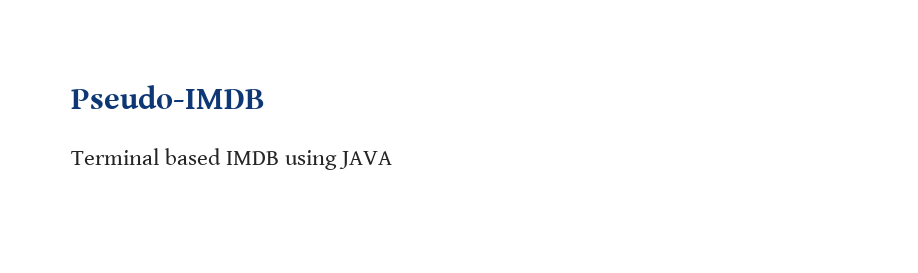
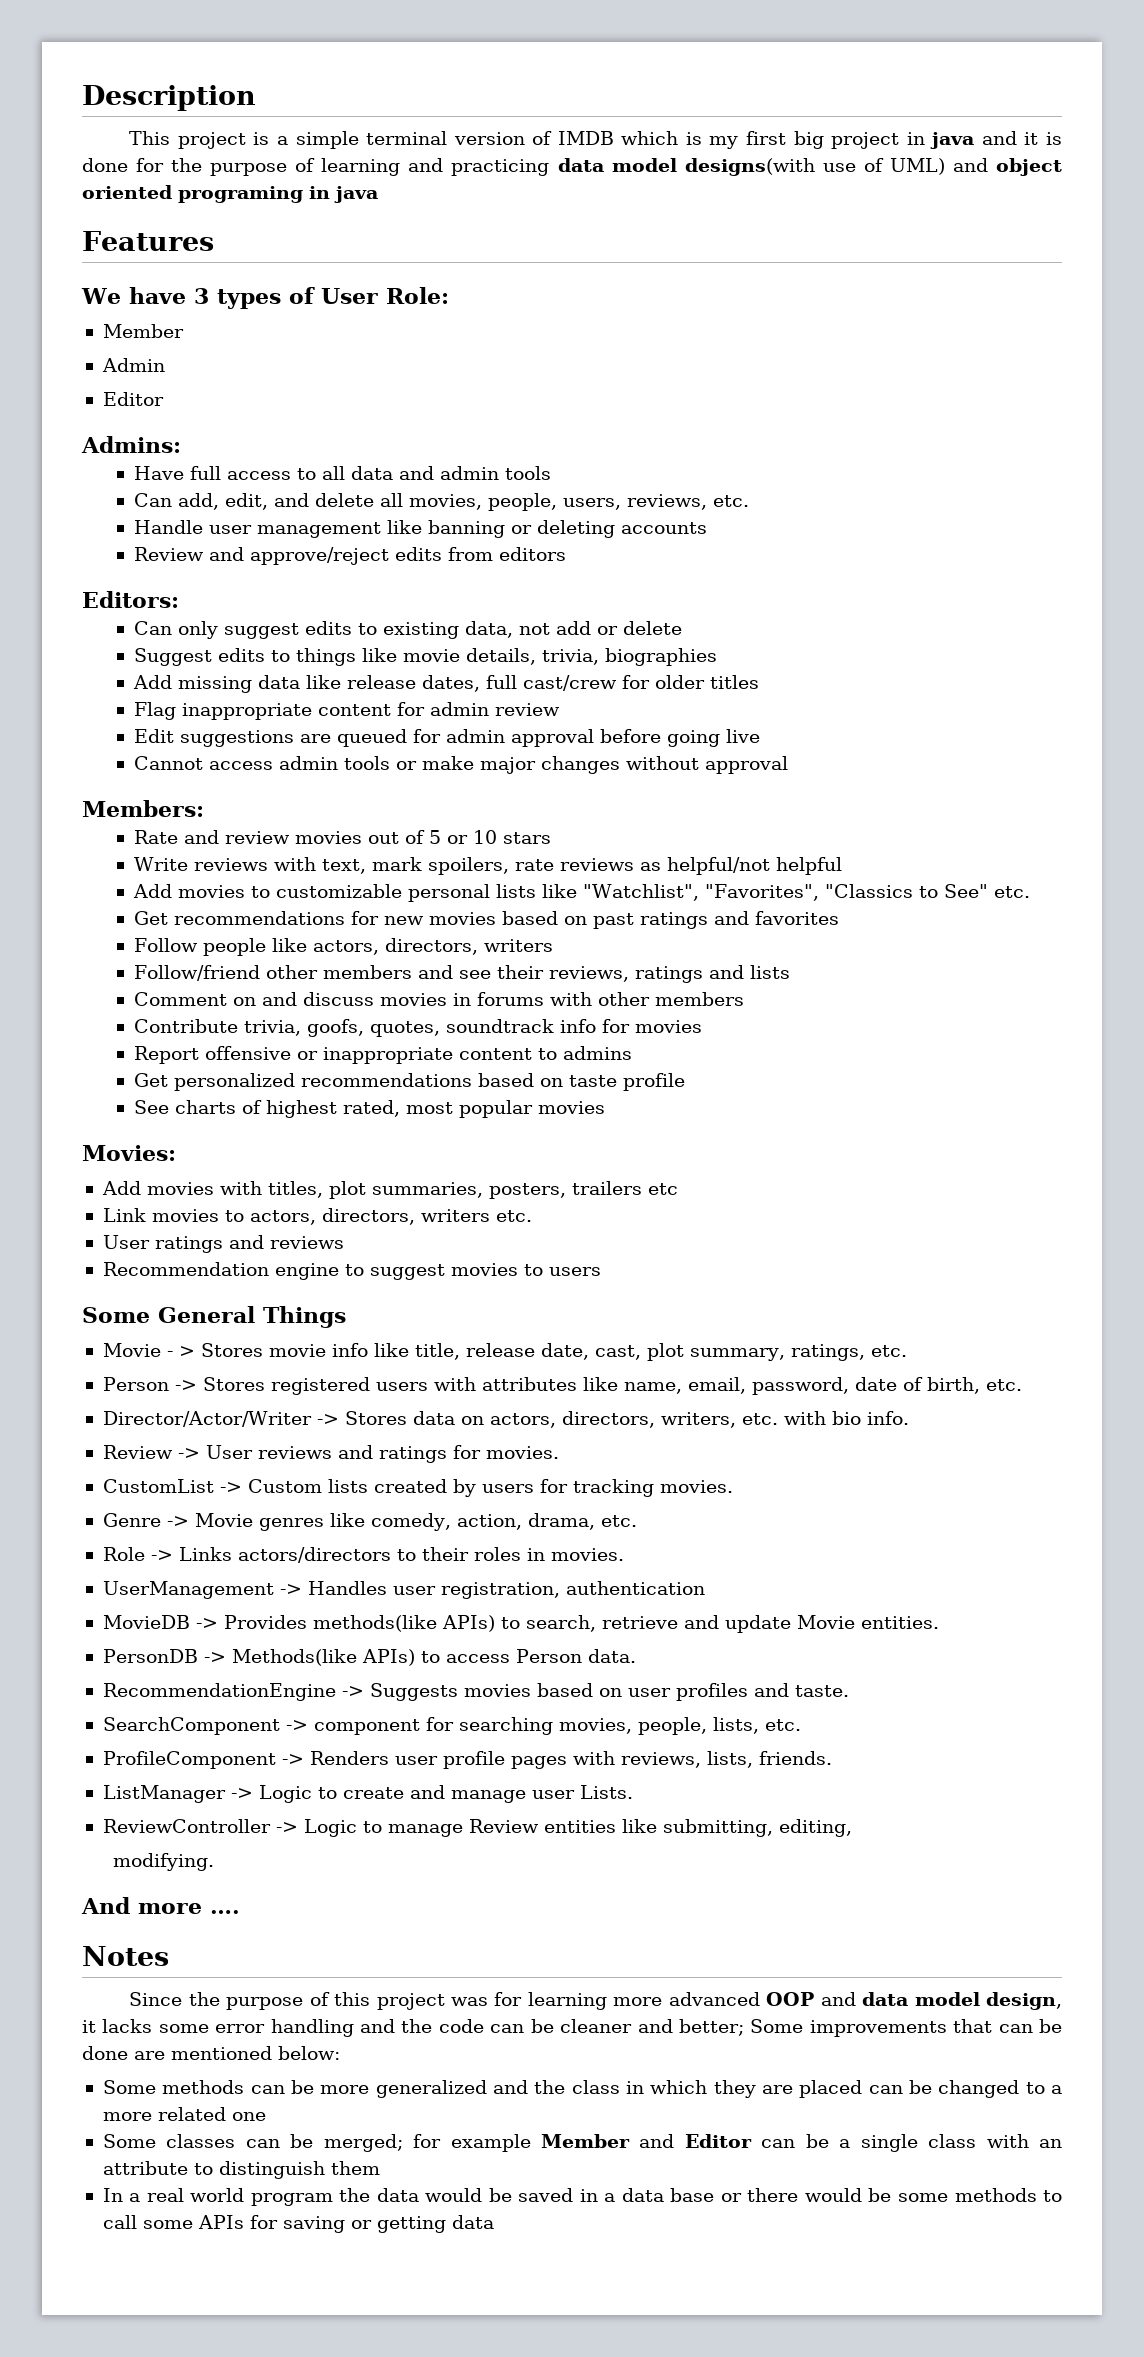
- Pseudo-IMDB
- Terminal based IMDB using JAVA
+ Description
+ This project is a simple terminal version of IMDB which is my first big project in java and it is done for the purpose of learning and practicing data model designs(with use of UML) and object oriented programing in java
+ Features
+ We have 3 types of User Role:
+ Member
+ Admin
+ Editor
+ Admins:
+ Have full access to all data and admin tools
+ Can add, edit, and delete all movies, people, users, reviews, etc.
+ Handle user management like banning or deleting accounts
+ Review and approve/reject edits from editors
+ Editors:
+ Can only suggest edits to existing data, not add or delete
+ Suggest edits to things like movie details, trivia, biographies
+ Add missing data like release dates, full cast/crew for older titles
+ Flag inappropriate content for admin review
+ Edit suggestions are queued for admin approval before going live
+ Cannot access admin tools or make major changes without approval
+ Members:
+ Rate and review movies out of 5 or 10 stars
+ Write reviews with text, mark spoilers, rate reviews as helpful/not helpful
+ Add movies to customizable personal lists like "Watchlist", "Favorites", "Classics to See" etc.
+ Get recommendations for new movies based on past ratings and favorites
+ Follow people like actors, directors, writers
+ Follow/friend other members and see their reviews, ratings and lists
+ Comment on and discuss movies in forums with other members
+ Contribute trivia, goofs, quotes, soundtrack info for movies
+ Report offensive or inappropriate content to admins
+ Get personalized recommendations based on taste profile
+ See charts of highest rated, most popular movies
+ Movies:
+ Add movies with titles, plot summaries, posters, trailers etc
+ Link movies to actors, directors, writers etc.
+ User ratings and reviews
+ Recommendation engine to suggest movies to users
+ Some General Things
+ Movie - > Stores movie info like title, release date, cast, plot summary, ratings, etc.
+ Person -> Stores registered users with attributes like name, email, password, date of birth, etc.
+ Director/Actor/Writer -> Stores data on actors, directors, writers, etc. with bio info.
+ Review -> User reviews and ratings for movies.
+ CustomList -> Custom lists created by users for tracking movies.
+ Genre -> Movie genres like comedy, action, drama, etc.
+ Role -> Links actors/directors to their roles in movies.
+ UserManagement -> Handles user registration, authentication
+ MovieDB -> Provides methods(like APIs) to search, retrieve and update Movie entities.
+ PersonDB -> Methods(like APIs) to access Person data.
+ RecommendationEngine -> Suggests movies based on user profiles and taste.
+ SearchComponent -> component for searching movies, people, lists, etc.
+ ProfileComponent -> Renders user profile pages with reviews, lists, friends.
+ ListManager -> Logic to create and manage user Lists.
+ ReviewController -> Logic to manage Review entities like submitting, editing,
+ modifying.
+ And more ….
+ Notes
+ Since the purpose of this project was for learning more advanced OOP and data model design, it lacks some error handling and the code can be cleaner and better; Some improvements that can be done are mentioned below:
+ Some methods can be more generalized and the class in which they are placed can be changed to a more related one
+ Some classes can be merged; for example Member and Editor can be a single class with an attribute to distinguish them
+ In a real world program the data would be saved in a data base or there would be some methods to call some APIs for saving or getting data

